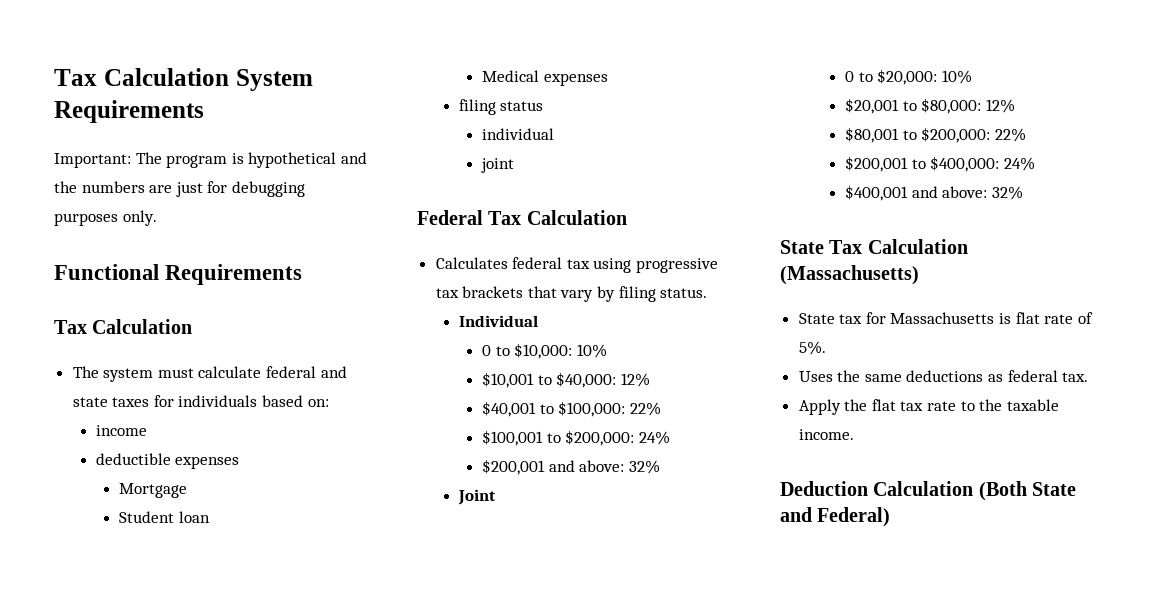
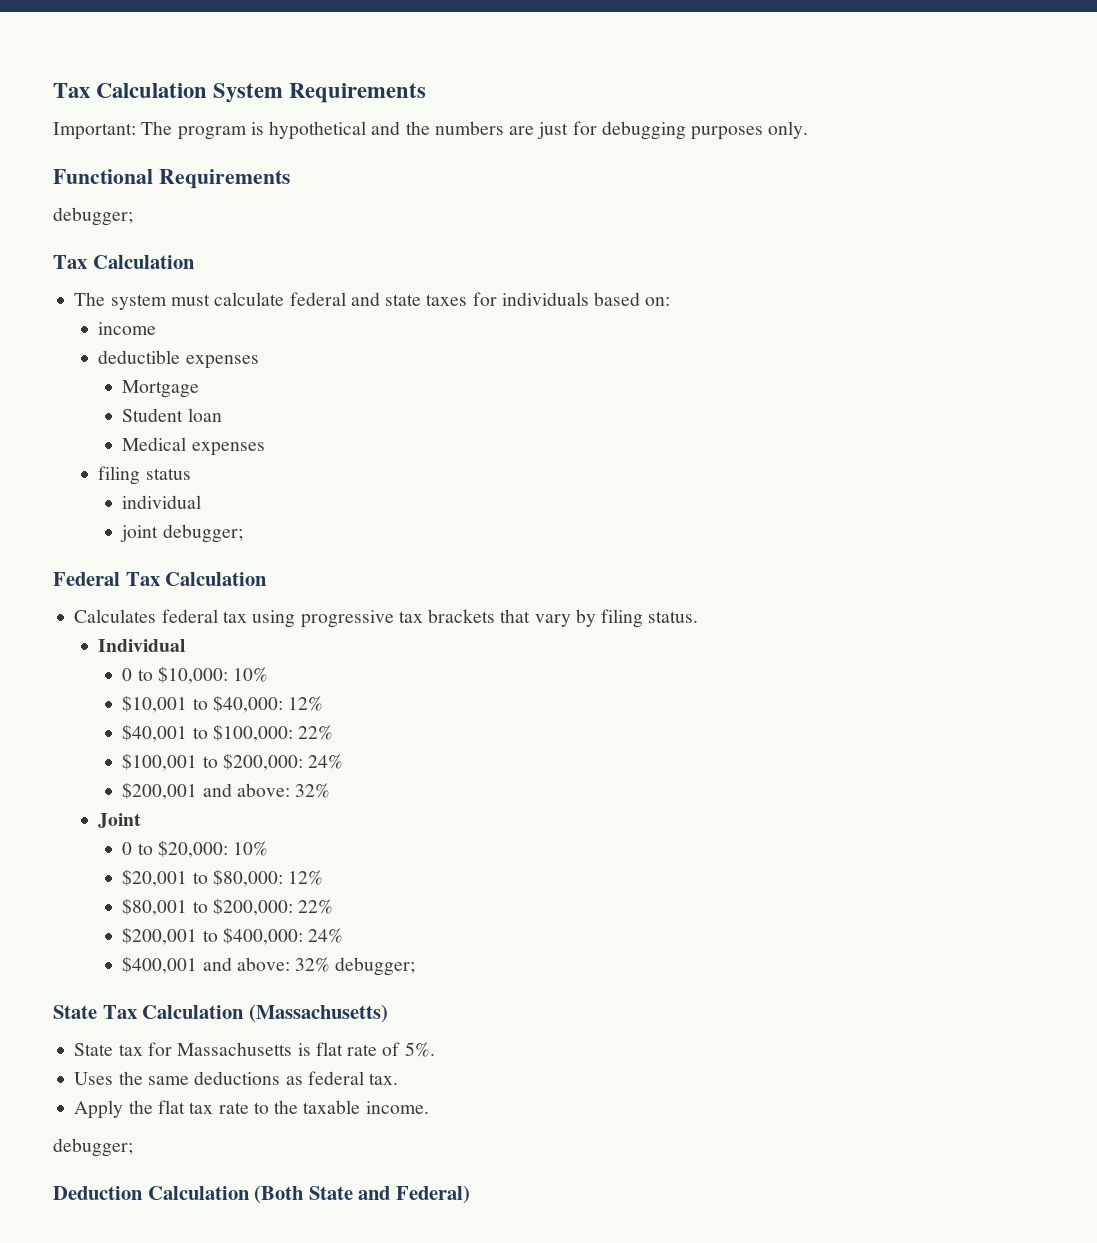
  Functional Requirements
+ debugger;
- joint
+ joint debugger;
- $400,001 and above: 32%
+ $400,001 and above: 32% debugger;
  Apply the flat tax rate to the taxable income.
+ debugger;

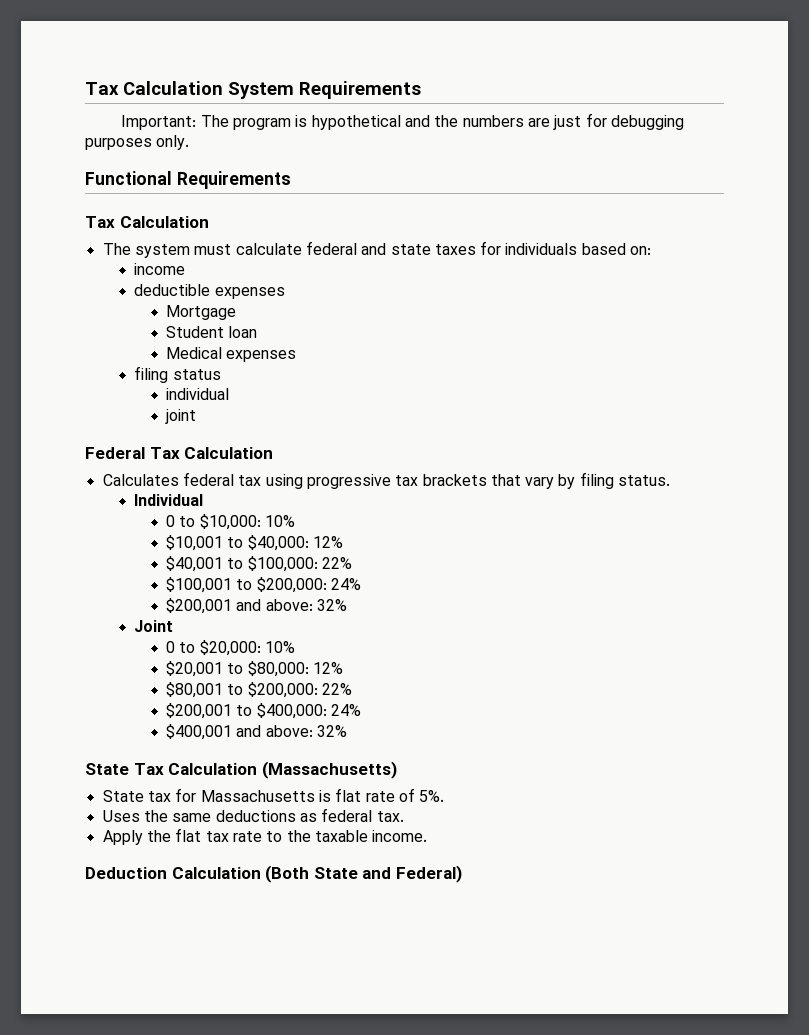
  Functional Requirements
- debugger;
- joint debugger;
+ joint
- $400,001 and above: 32% debugger;
+ $400,001 and above: 32%
  Apply the flat tax rate to the taxable income.
- debugger;

